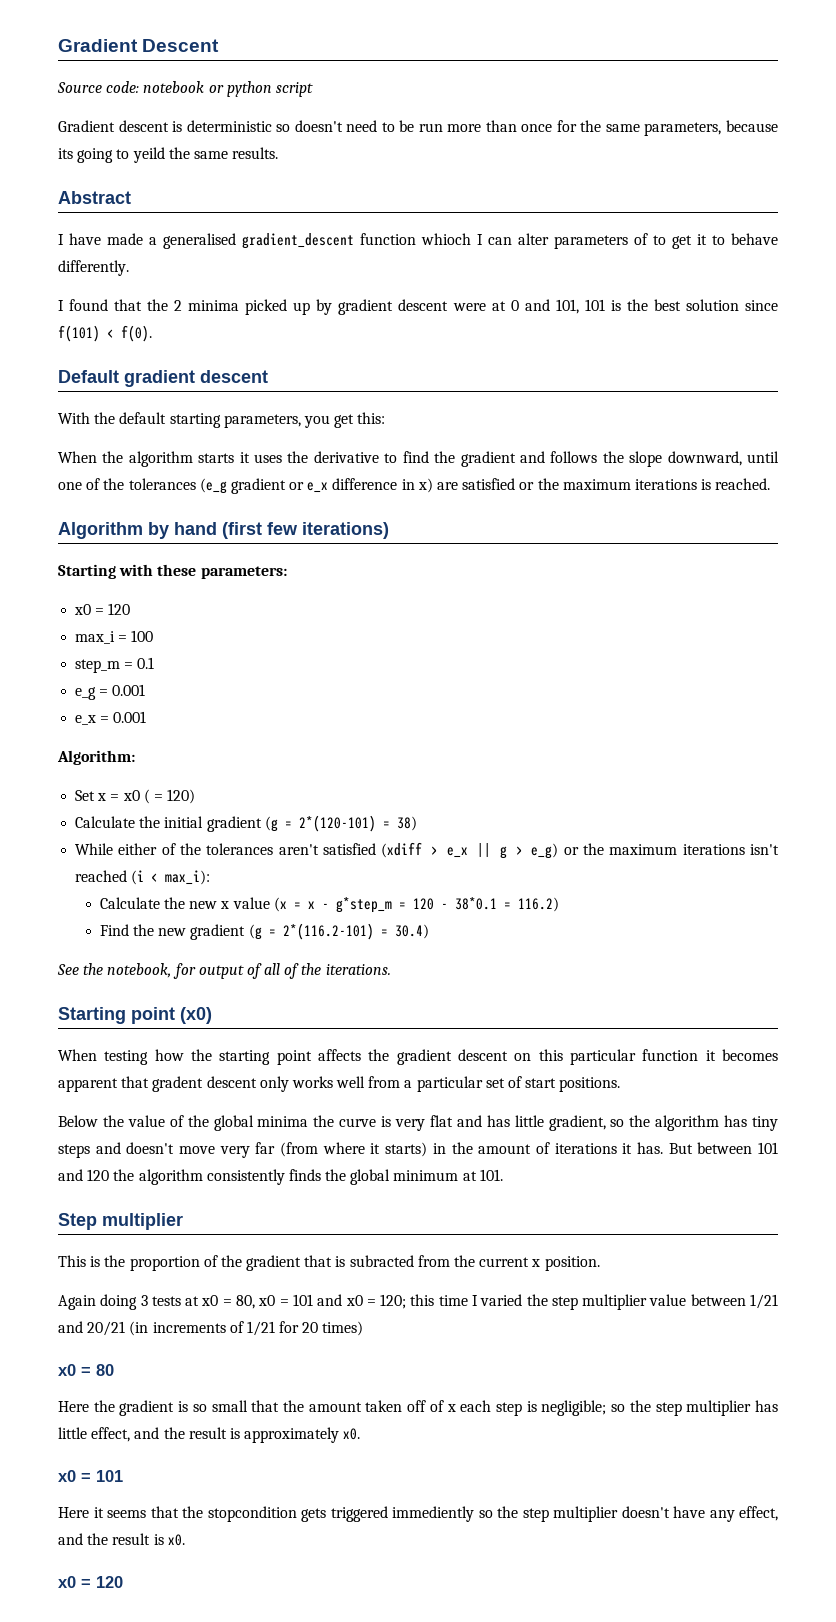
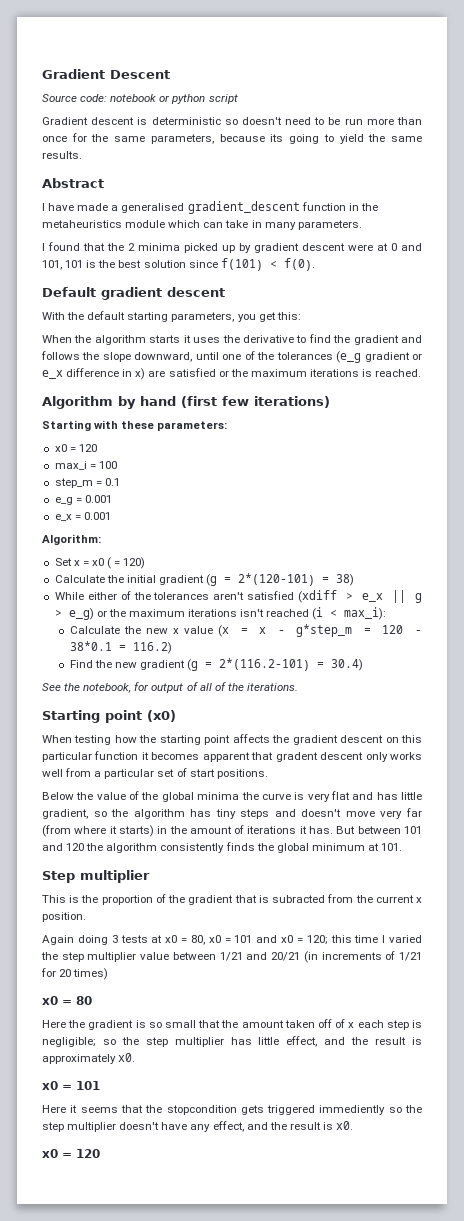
- Gradient descent is deterministic so doesn't need to be run more than once for the same parameters, because its going to yeild the same results.
+ Gradient descent is deterministic so doesn't need to be run more than once for the same parameters, because its going to yield the same results.
- I have made a generalised gradient_descent function whioch I can alter parameters of to get it to behave differently.
+ I have made a generalised gradient_descent function in the metaheuristics module which can take in many parameters.

